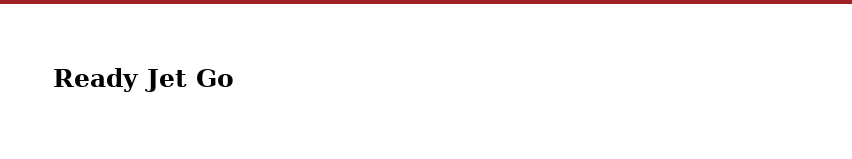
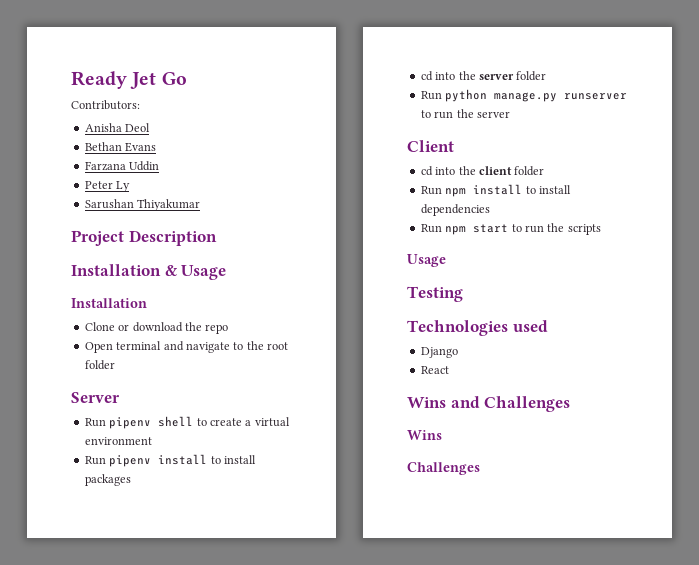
+ Contributors:
+ Anisha Deol
+ Bethan Evans
+ Farzana Uddin
+ Peter Ly
+ Sarushan Thiyakumar
+ Project Description
+ Installation & Usage
+ Installation
+ Clone or download the repo
+ Open terminal and navigate to the root folder
+ Server
+ Run pipenv shell to create a virtual environment
+ Run pipenv install to install packages
+ cd into the server folder
+ Run python manage.py runserver to run the server
+ Client
+ cd into the client folder
+ Run npm install to install dependencies
+ Run npm start to run the scripts
+ Usage
+ Testing
+ Technologies used
+ Django
+ React
+ Wins and Challenges
+ Wins
+ Challenges

